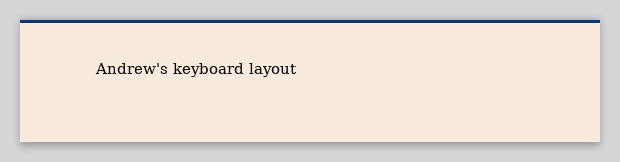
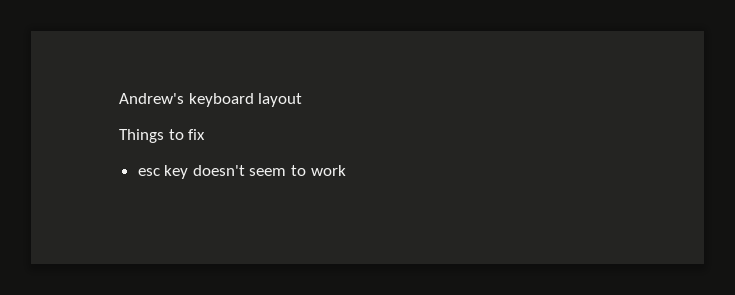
+ Things to fix
+ esc key doesn't seem to work

